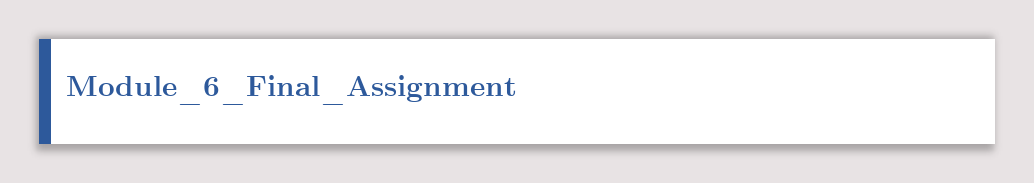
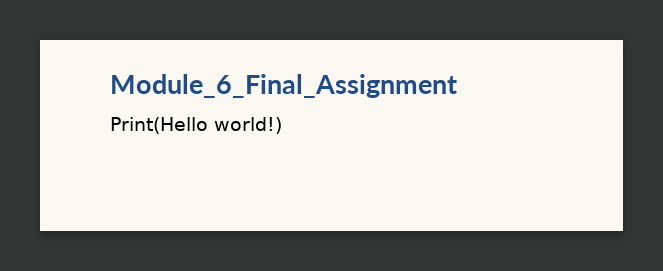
+ Print(Hello world!)

